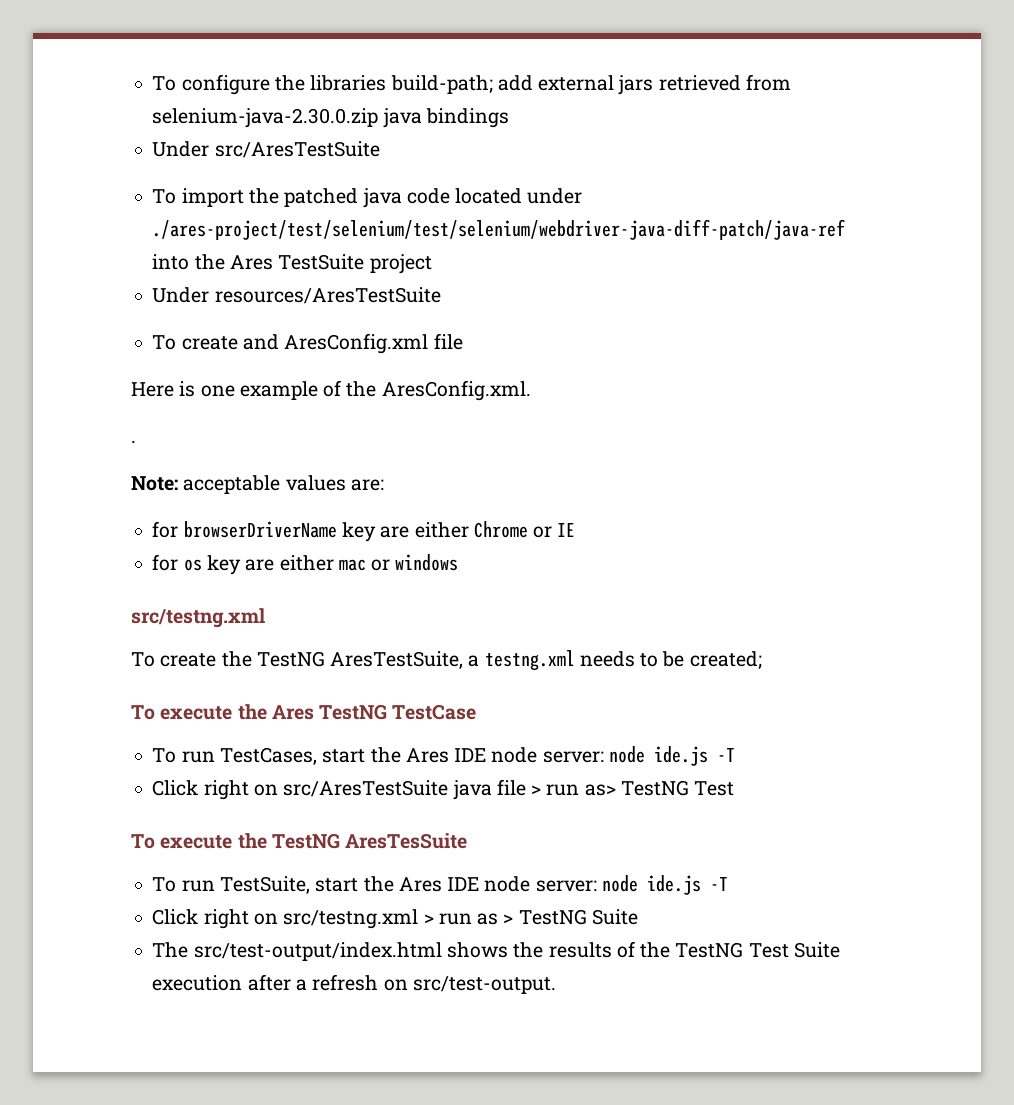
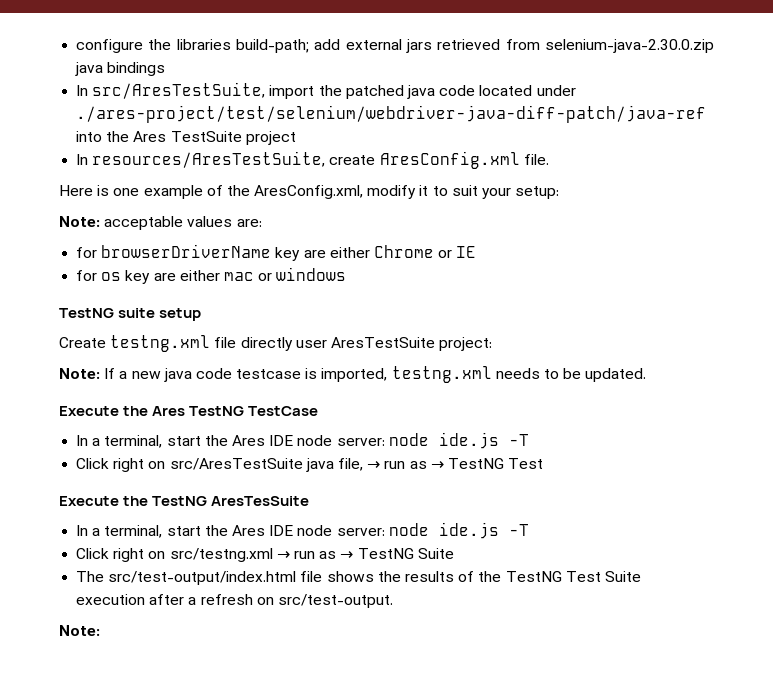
- To configure the libraries build-path; add external jars retrieved from selenium-java-2.30.0.zip java bindings
+ configure the libraries build-path; add external jars retrieved from selenium-java-2.30.0.zip java bindings
- Under src/AresTestSuite
- To import the patched java code located under ./ares-project/test/selenium/test/selenium/webdriver-java-diff-patch/java-ref into the Ares TestSuite project
+ In src/AresTestSuite, import the patched java code located under ./ares-project/test/selenium/webdriver-java-diff-patch/java-ref into the Ares TestSuite project
- Under resources/AresTestSuite
- To create and AresConfig.xml file
+ In resources/AresTestSuite, create AresConfig.xml file.
- Here is one example of the AresConfig.xml.
- .
+ Here is one example of the AresConfig.xml, modify it to suit your setup:
  for os key are either mac or windows
- src/testng.xml
- To create the TestNG AresTestSuite, a testng.xml needs to be created;
- To execute the Ares TestNG TestCase
- To run TestCases, start the Ares IDE node server: node ide.js -T
+ TestNG suite setup
+ Create testng.xml file directly user AresTestSuite project:
+ Note: If a new java code testcase is imported, testng.xml needs to be updated.
+ Execute the Ares TestNG TestCase
+ In a terminal, start the Ares IDE node server: node ide.js -T
- Click right on src/AresTestSuite java file > run as> TestNG Test
+ Click right on src/AresTestSuite java file, → run as → TestNG Test
- To execute the TestNG AresTesSuite
- To run TestSuite, start the Ares IDE node server: node ide.js -T
+ Execute the TestNG AresTesSuite
+ In a terminal, start the Ares IDE node server: node ide.js -T
- Click right on src/testng.xml > run as > TestNG Suite
+ Click right on src/testng.xml → run as → TestNG Suite
- The src/test-output/index.html shows the results of the TestNG Test Suite execution after a refresh on src/test-output.
+ The src/test-output/index.html file shows the results of the TestNG Test Suite execution after a refresh on src/test-output.
+ Note:

